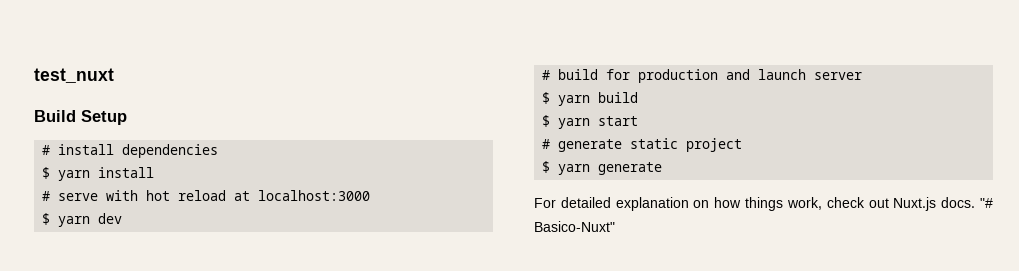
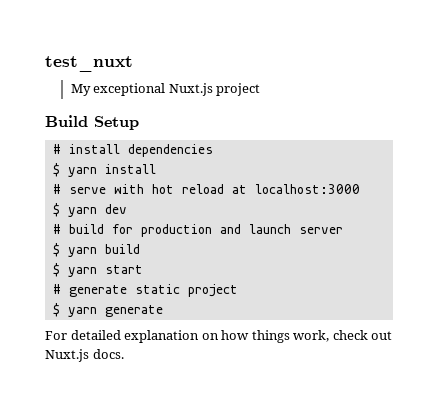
+ My exceptional Nuxt.js project
- "# Basico-Nuxt"

